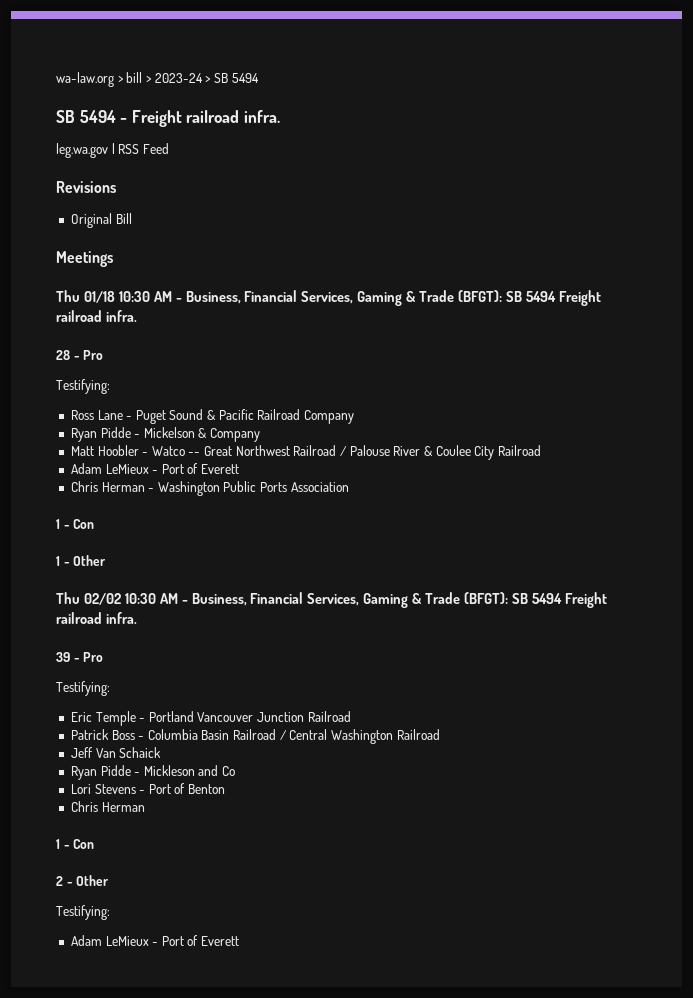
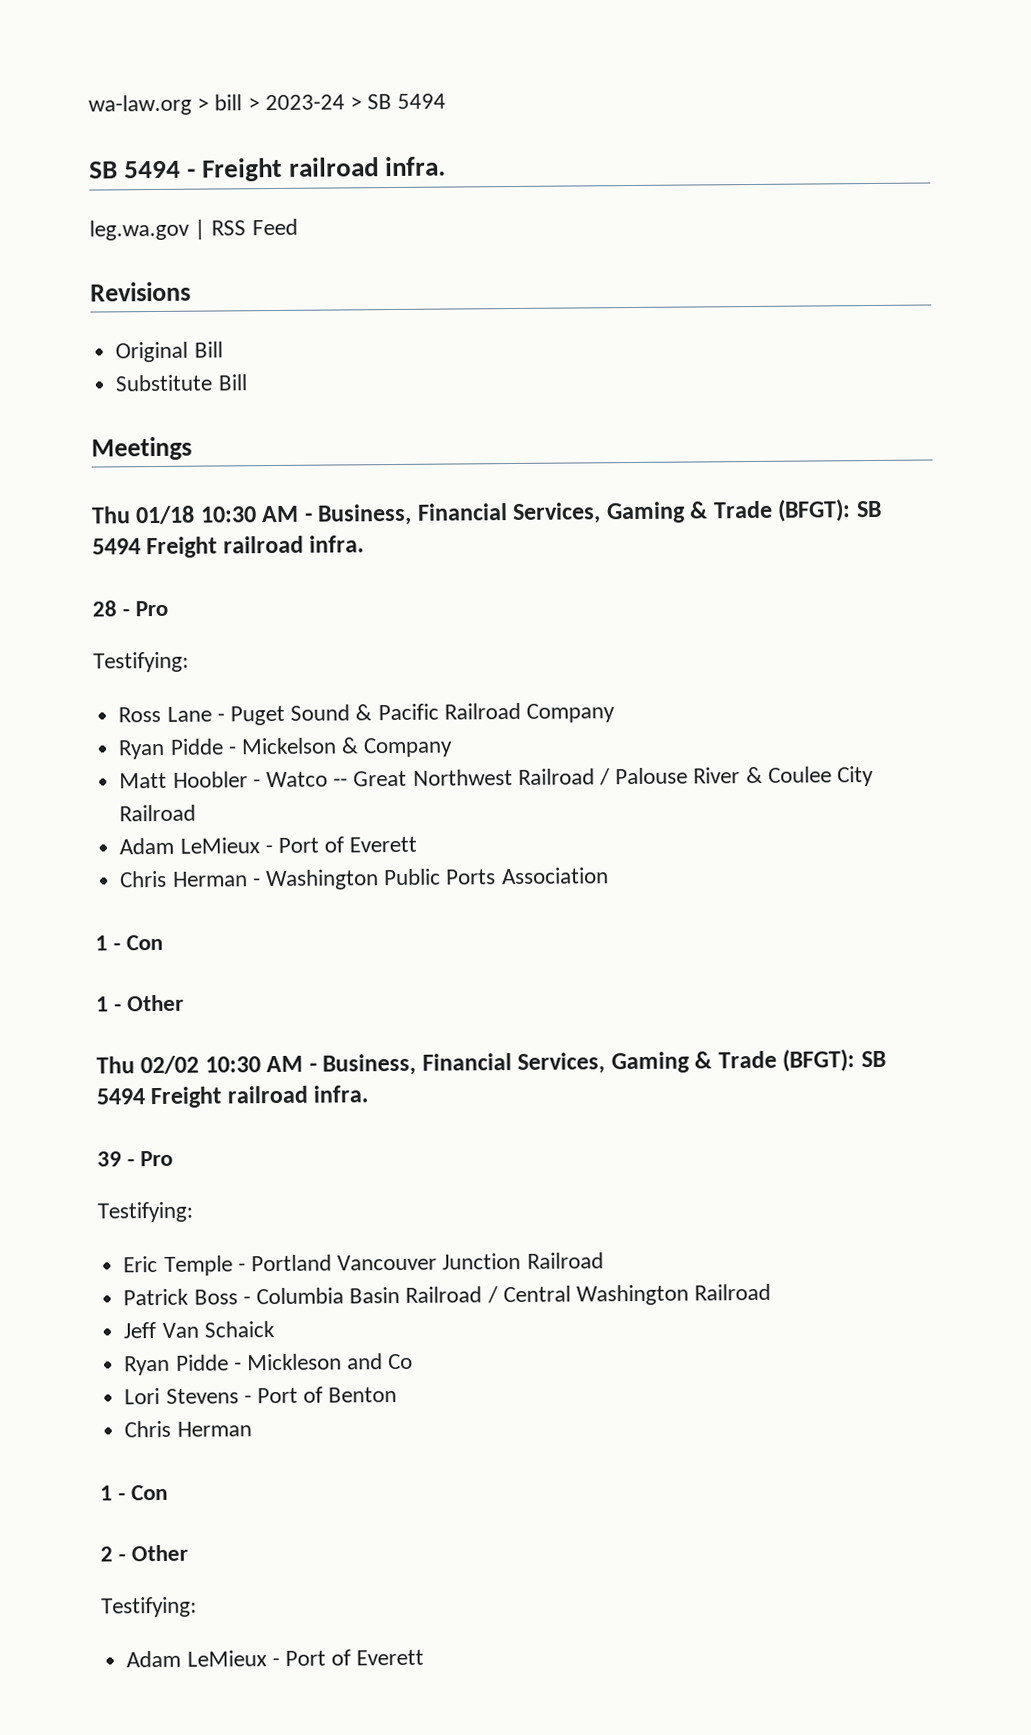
+ Substitute Bill

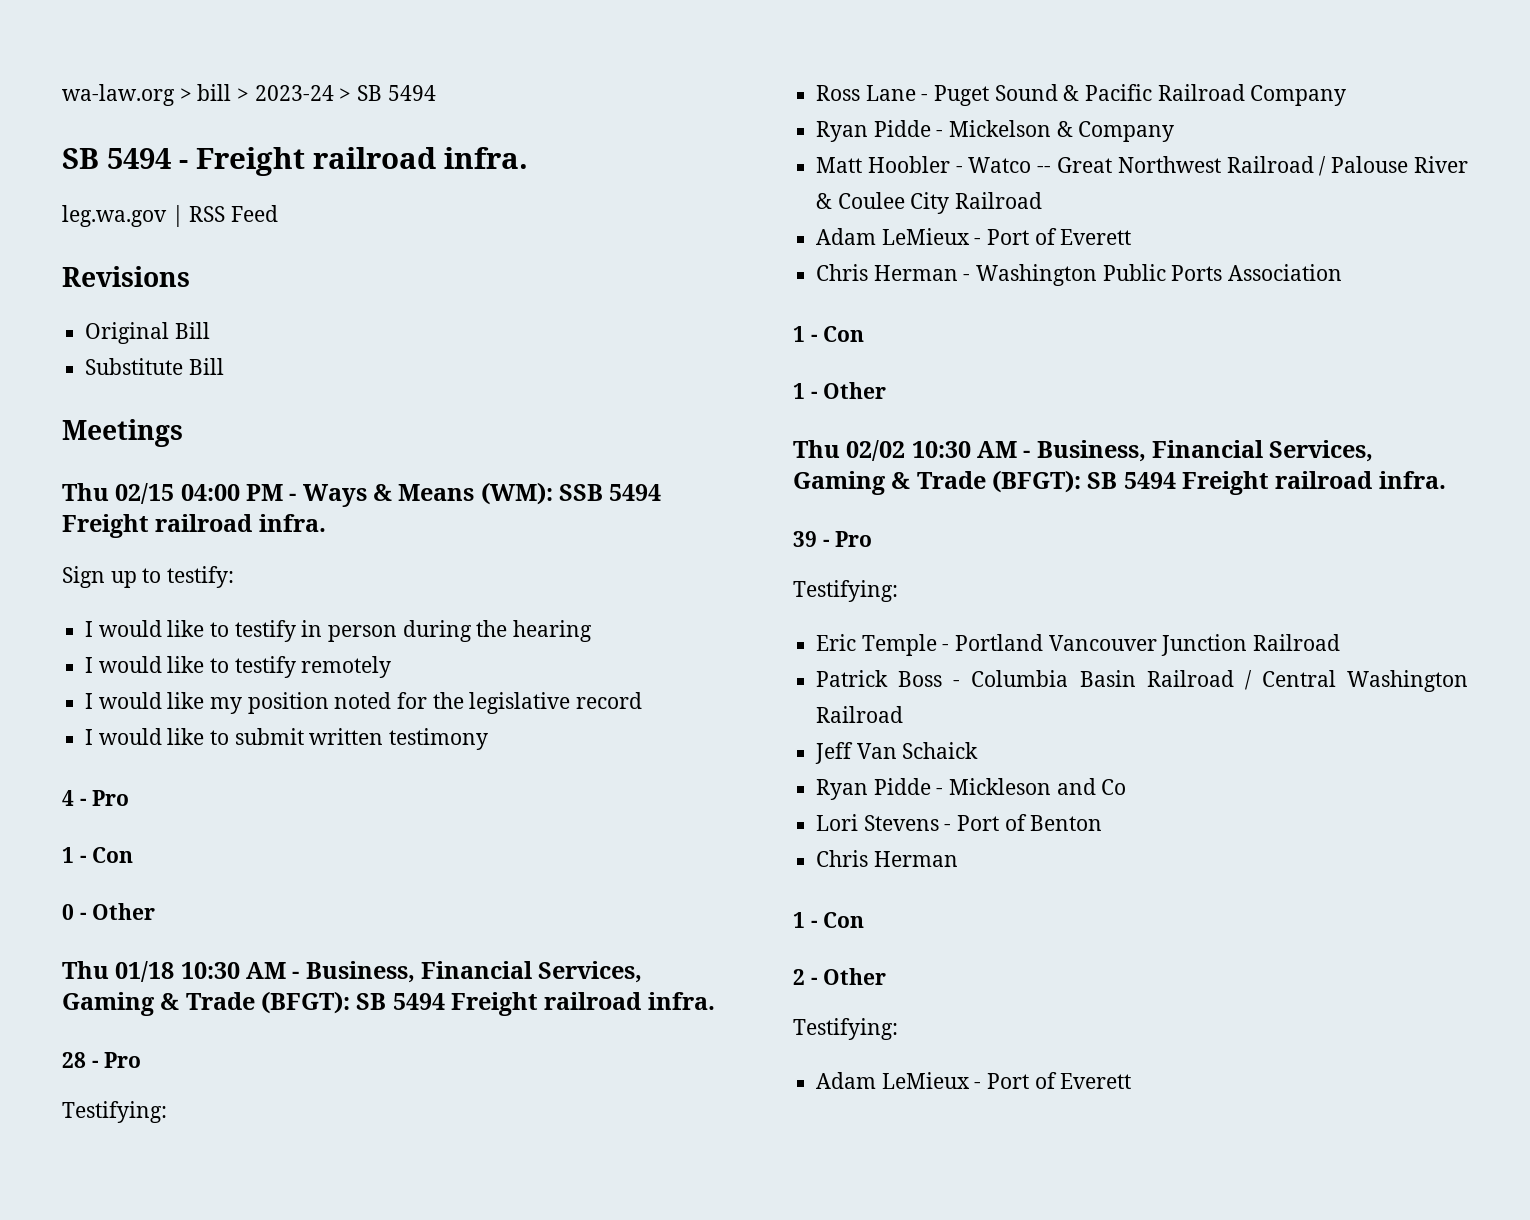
+ Thu 02/15 04:00 PM - Ways & Means (WM): SSB 5494 Freight railroad infra.
+ Sign up to testify:
+ I would like to testify in person during the hearing
+ I would like to testify remotely
+ I would like my position noted for the legislative record
+ I would like to submit written testimony
+ 4 - Pro
+ 1 - Con
+ 0 - Other

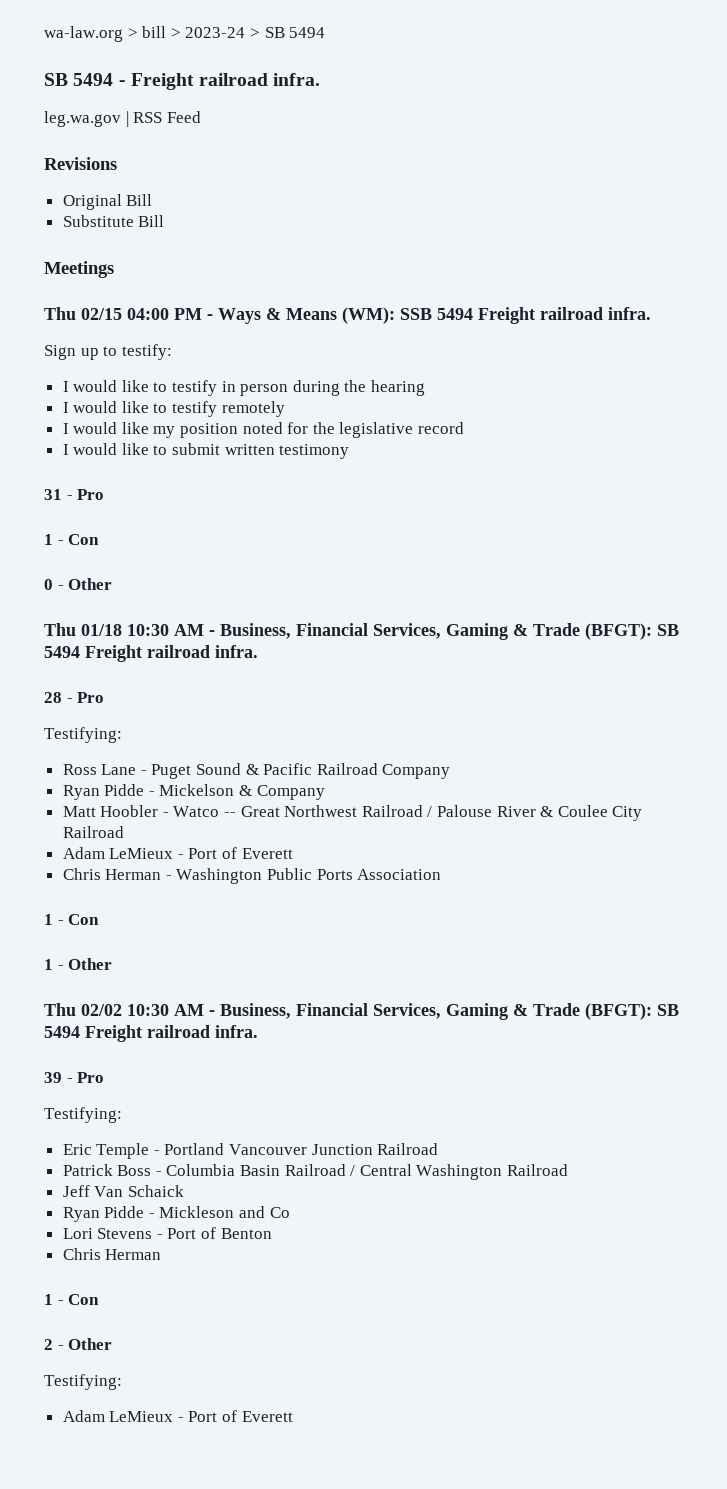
- 4 - Pro
+ 31 - Pro

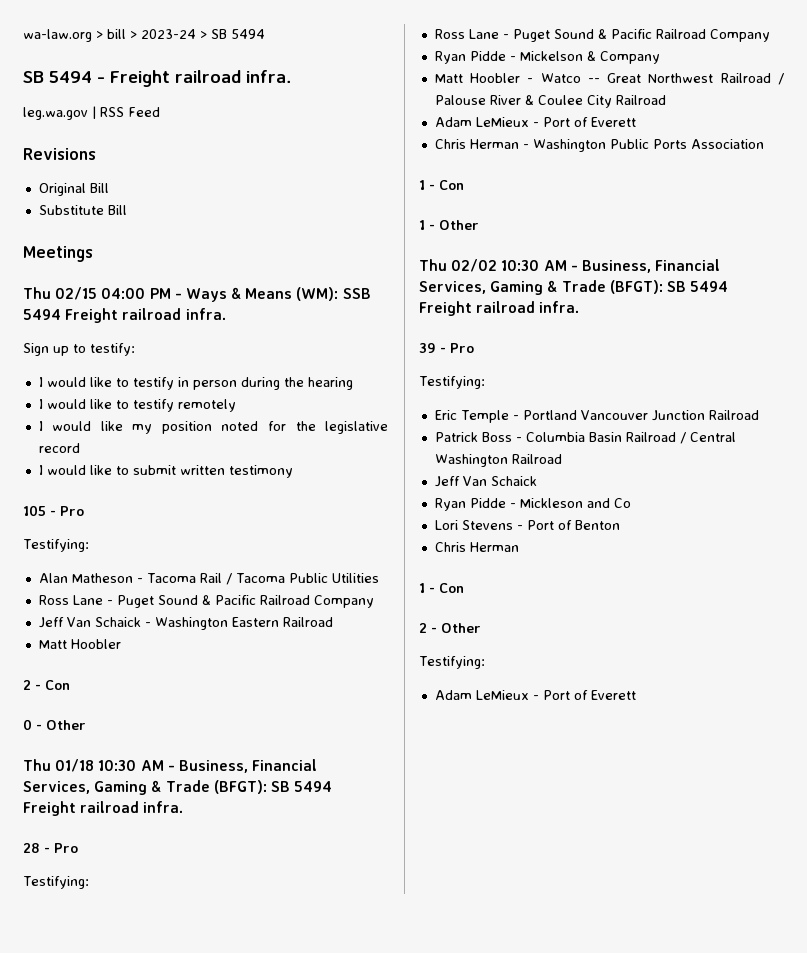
- 31 - Pro
- 1 - Con
+ 105 - Pro
+ Testifying:
+ Alan Matheson - Tacoma Rail / Tacoma Public Utilities
+ Ross Lane - Puget Sound & Pacific Railroad Company
+ Jeff Van Schaick - Washington Eastern Railroad
+ Matt Hoobler
+ 2 - Con

